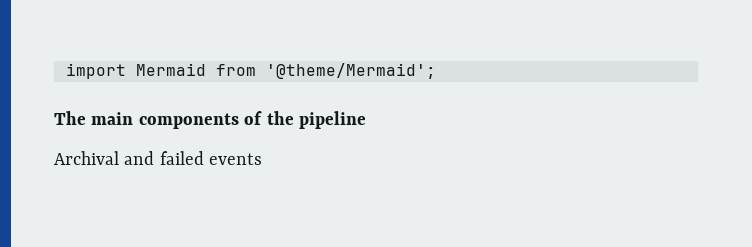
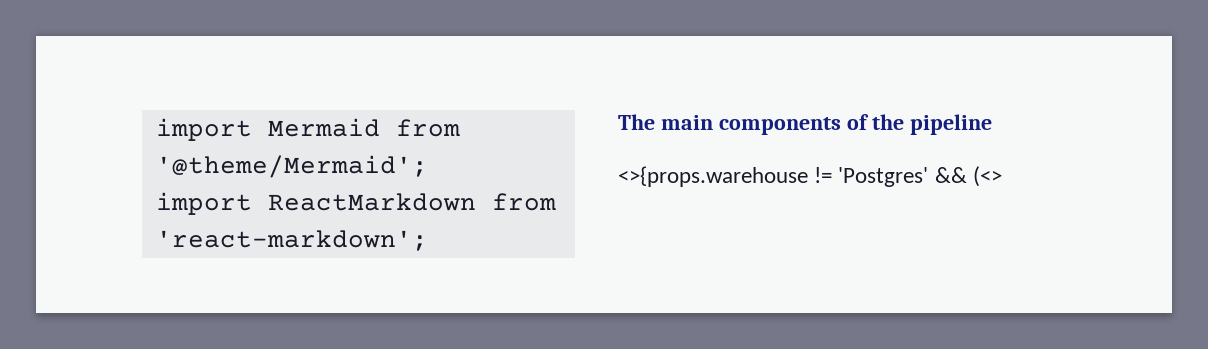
+ import ReactMarkdown from 'react-markdown';
- Archival and failed events
+ <>{props.warehouse != 'Postgres' && (<>

